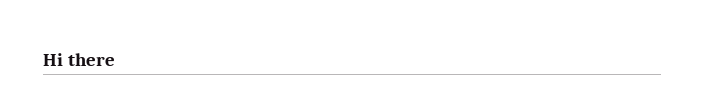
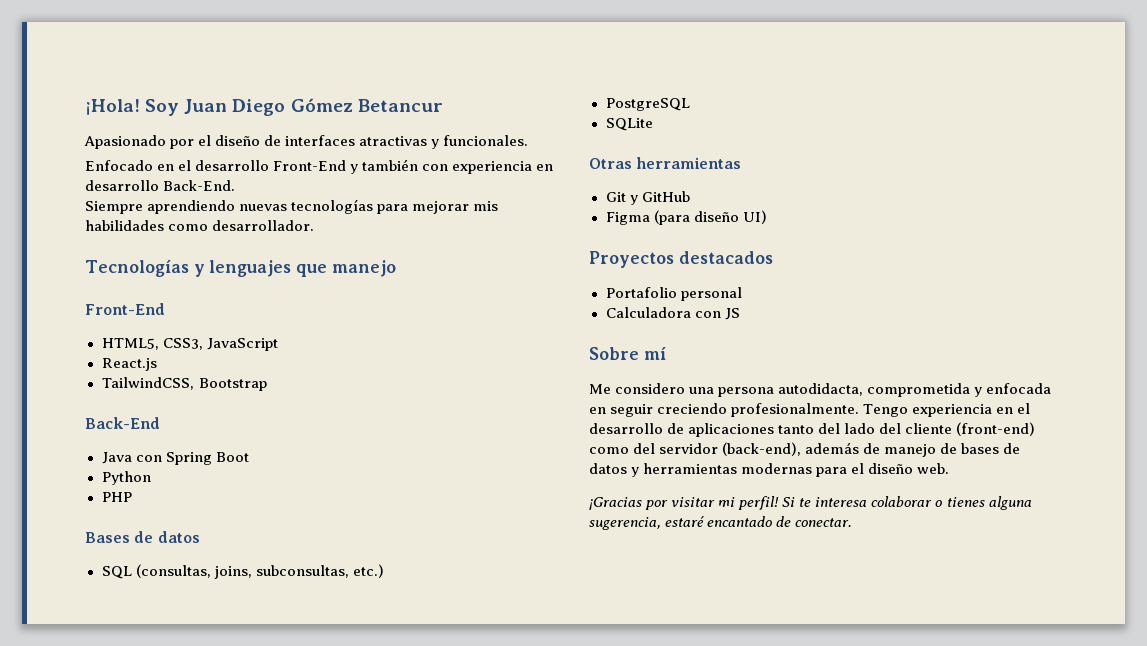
- Hi there
+ ¡Hola! Soy Juan Diego Gómez Betancur
+ Apasionado por el diseño de interfaces atractivas y funcionales.
+ Enfocado en el desarrollo Front-End y también con experiencia en desarrollo Back-End.
+ Siempre aprendiendo nuevas tecnologías para mejorar mis habilidades como desarrollador.
+ Tecnologías y lenguajes que manejo
+ Front-End
+ HTML5, CSS3, JavaScript
+ React.js
+ TailwindCSS, Bootstrap
+ Back-End
+ Java con Spring Boot
+ Python
+ PHP
+ Bases de datos
+ SQL (consultas, joins, subconsultas, etc.)
+ PostgreSQL
+ SQLite
+ Otras herramientas
+ Git y GitHub
+ Figma (para diseño UI)
+ Proyectos destacados
+ Portafolio personal
+ Calculadora con JS
+ Sobre mí
+ Me considero una persona autodidacta, comprometida y enfocada en seguir creciendo profesionalmente. Tengo experiencia en el desarrollo de aplicaciones tanto del lado del cliente (front-end) como del servidor (back-end), además de manejo de bases de datos y herramientas modernas para el diseño web.
+ ¡Gracias por visitar mi perfil! Si te interesa colaborar o tienes alguna sugerencia, estaré encantado de conectar.

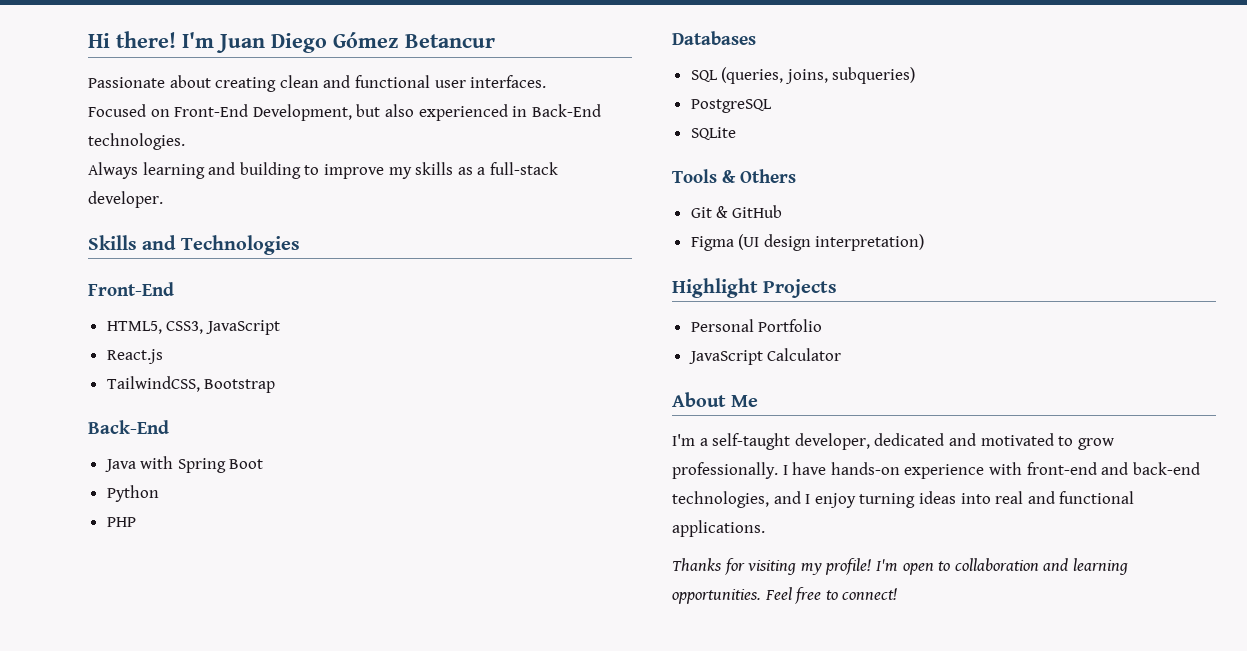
- ¡Hola! Soy Juan Diego Gómez Betancur
+ Hi there! I'm Juan Diego Gómez Betancur
- Apasionado por el diseño de interfaces atractivas y funcionales.
- Enfocado en el desarrollo Front-End y también con experiencia en desarrollo Back-End.
- Siempre aprendiendo nuevas tecnologías para mejorar mis habilidades como desarrollador.
- Tecnologías y lenguajes que manejo
+ Passionate about creating clean and functional user interfaces.
+ Focused on Front-End Development, but also experienced in Back-End technologies.
+ Always learning and building to improve my skills as a full-stack developer.
+ Skills and Technologies
- Java con Spring Boot
+ Java with Spring Boot
- Bases de datos
- SQL (consultas, joins, subconsultas, etc.)
+ Databases
+ SQL (queries, joins, subqueries)
- Otras herramientas
+ Tools & Others
- Git y GitHub
+ Git & GitHub
- Figma (para diseño UI)
- Proyectos destacados
- Portafolio personal
- Calculadora con JS
- Sobre mí
- Me considero una persona autodidacta, comprometida y enfocada en seguir creciendo profesionalmente. Tengo experiencia en el desarrollo de aplicaciones tanto del lado del cliente (front-end) como del servidor (back-end), además de manejo de bases de datos y herramientas modernas para el diseño web.
- ¡Gracias por visitar mi perfil! Si te interesa colaborar o tienes alguna sugerencia, estaré encantado de conectar.
+ Figma (UI design interpretation)
+ Highlight Projects
+ Personal Portfolio
+ JavaScript Calculator
+ About Me
+ I'm a self-taught developer, dedicated and motivated to grow professionally. I have hands-on experience with front-end and back-end technologies, and I enjoy turning ideas into real and functional applications.
+ Thanks for visiting my profile! I'm open to collaboration and learning opportunities. Feel free to connect!

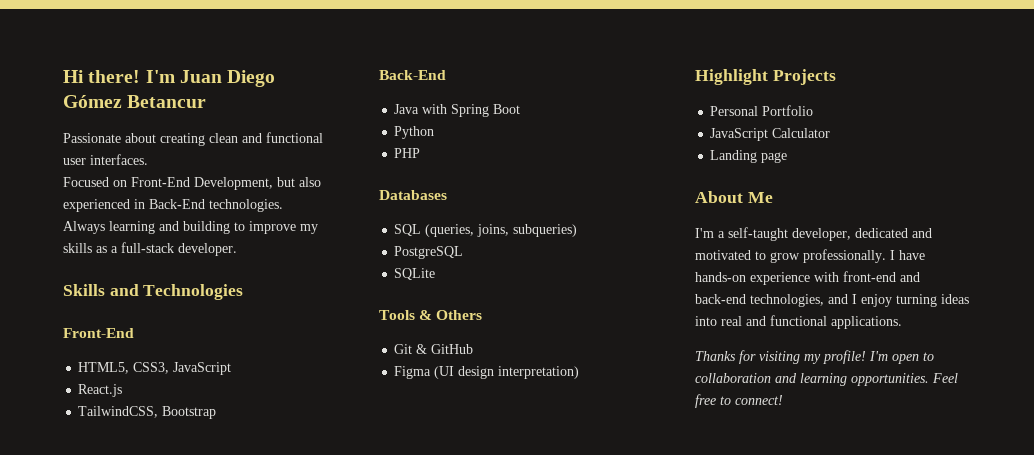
+ Landing page

